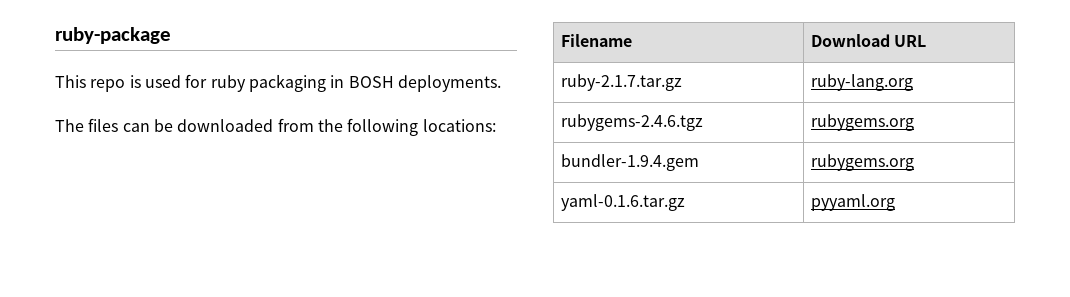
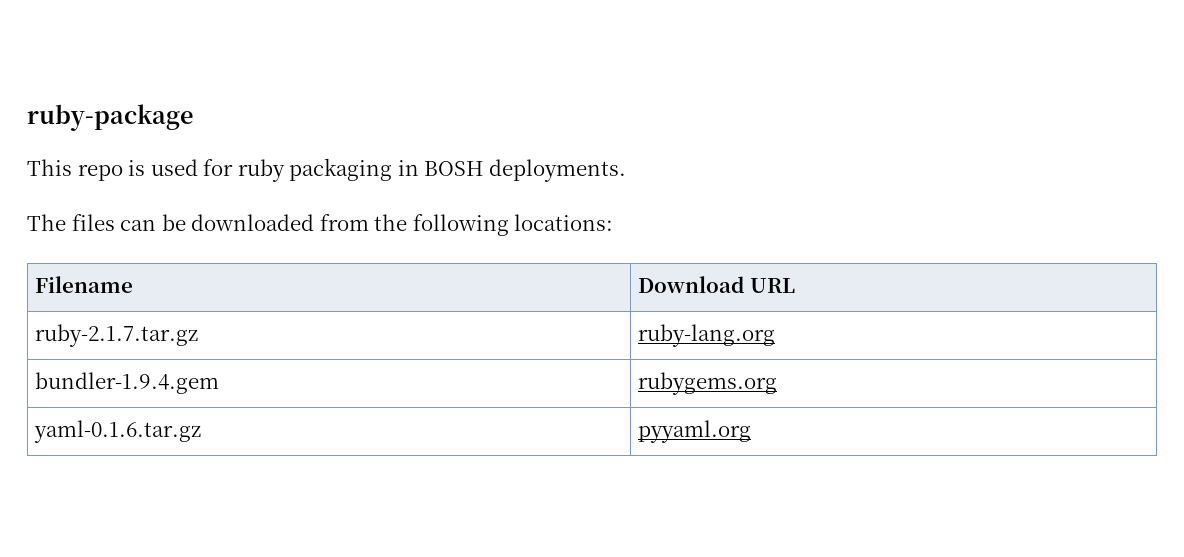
- rubygems-2.4.6.tgz | rubygems.org

